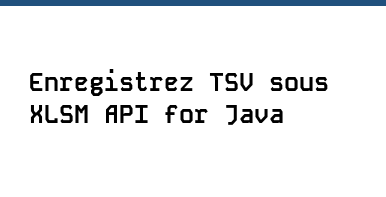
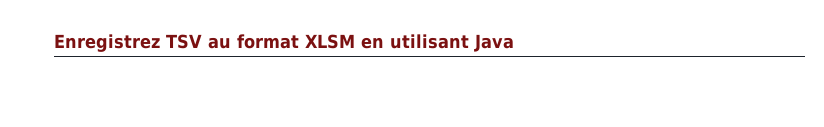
- Enregistrez TSV sous XLSM API for Java
+ Enregistrez TSV au format XLSM en utilisant Java

